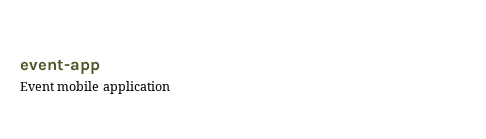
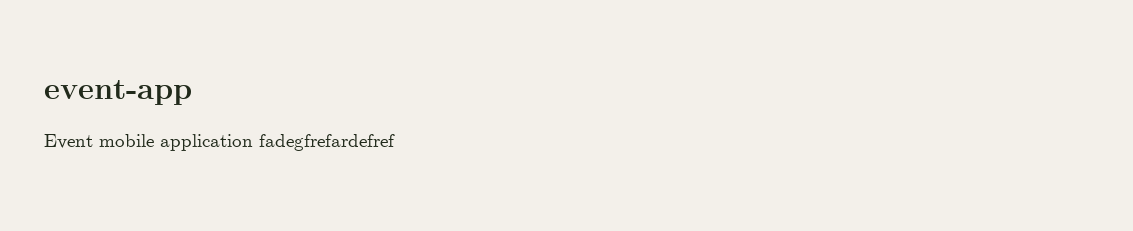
- Event mobile application
+ Event mobile application fadegfrefardefref

